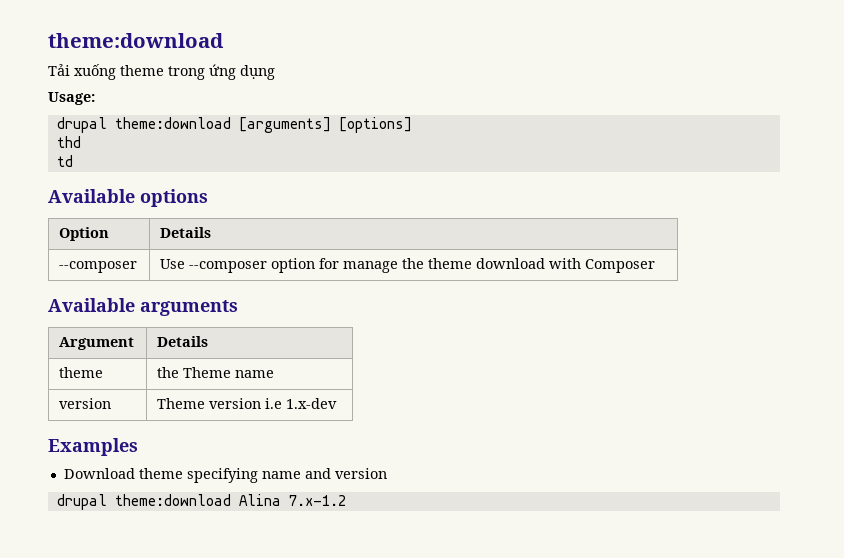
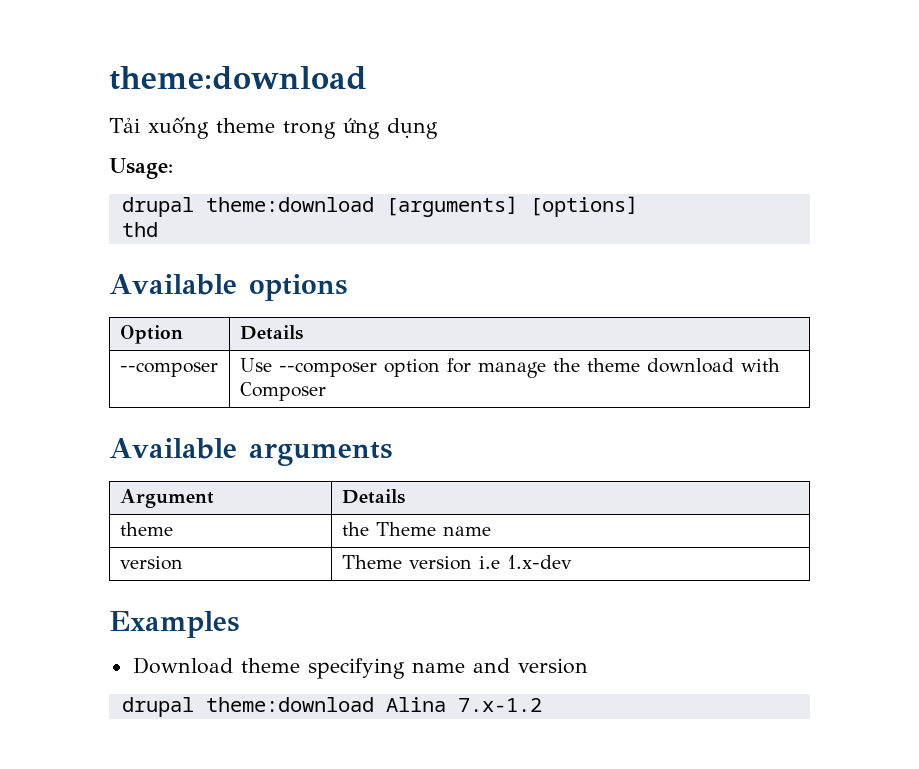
- td

